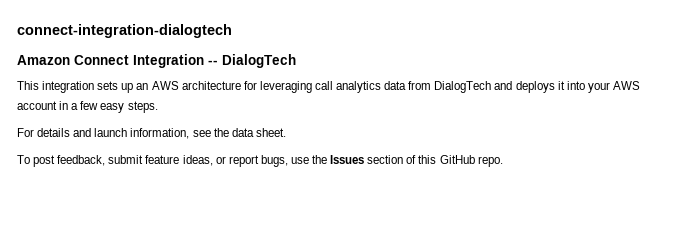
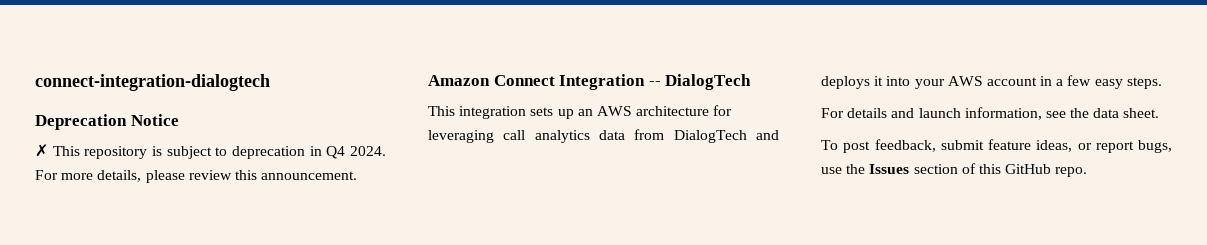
+ Deprecation Notice
+ ✗ This repository is subject to deprecation in Q4 2024. For more details, please review this announcement.

